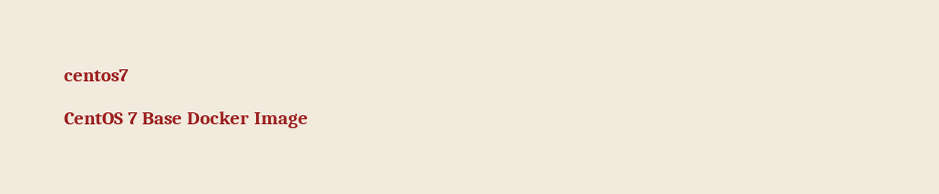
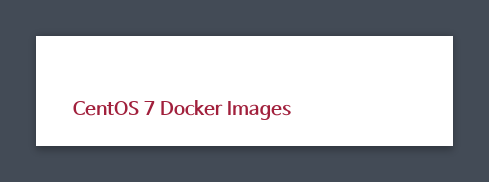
- centos7
- CentOS 7 Base Docker Image
+ CentOS 7 Docker Images

